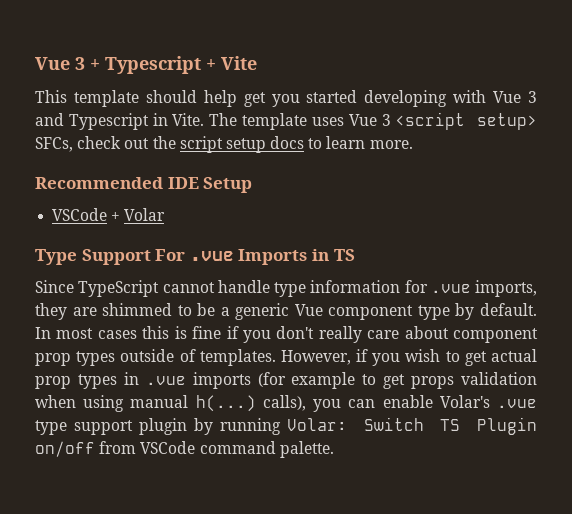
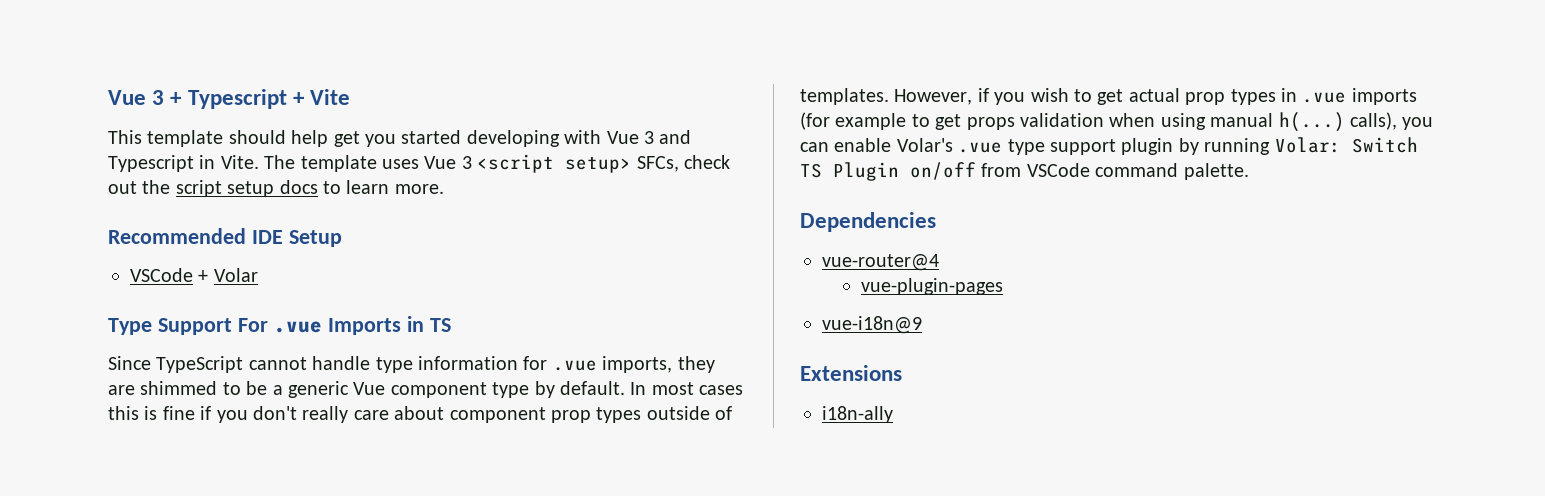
+ Dependencies
+ vue-router@4
+ vue-plugin-pages
+ vue-i18n@9
+ Extensions
+ i18n-ally

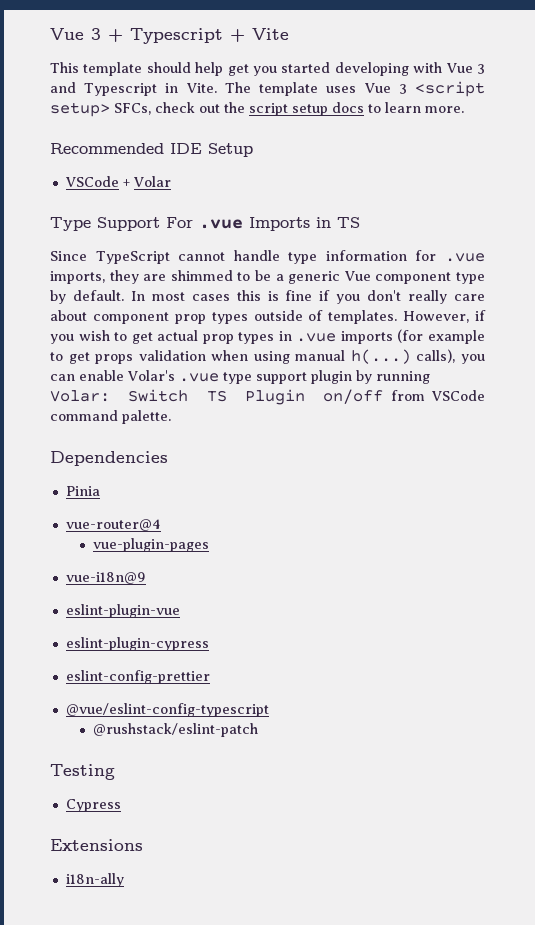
+ Pinia
+ eslint-plugin-vue
+ eslint-plugin-cypress
+ eslint-config-prettier
+ @vue/eslint-config-typescript
+ @rushstack/eslint-patch
+ Testing
+ Cypress

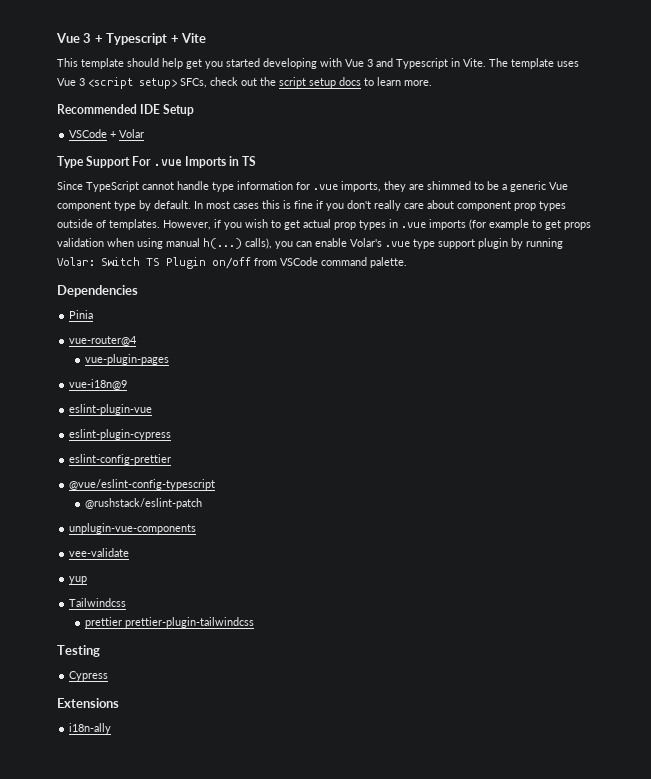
+ unplugin-vue-components
+ vee-validate
+ yup
+ Tailwindcss
+ prettier prettier-plugin-tailwindcss

